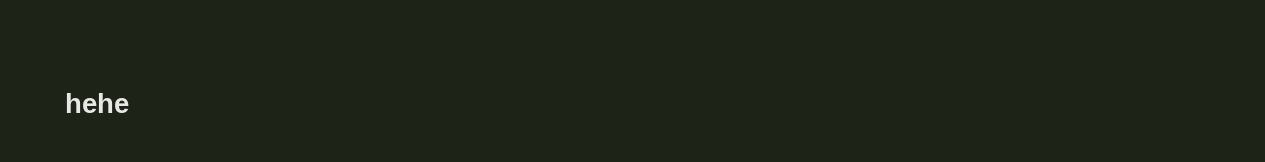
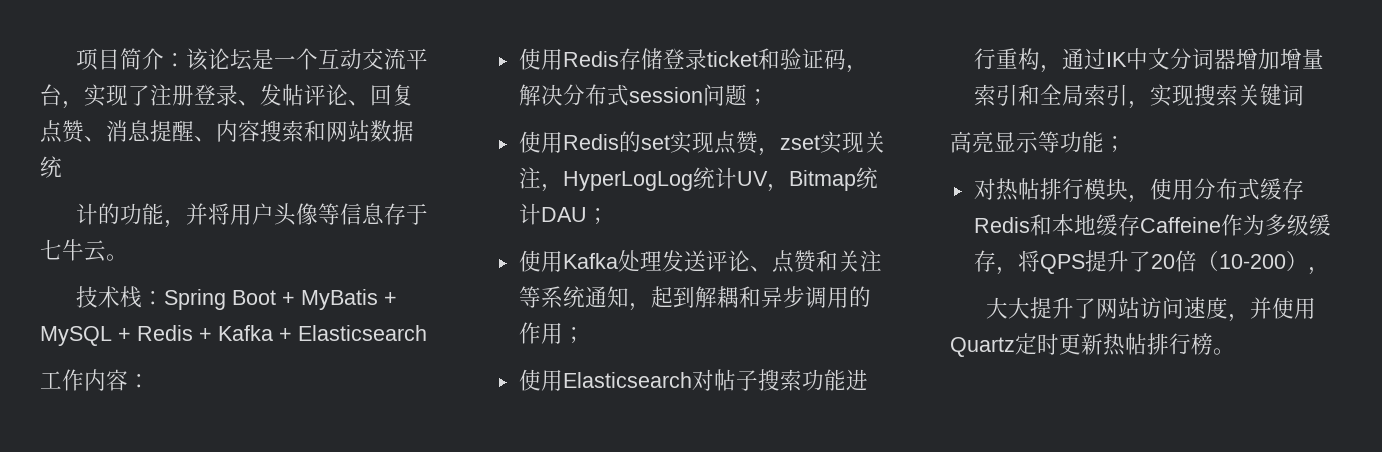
- hehe
+ 项目简介：该论坛是一个互动交流平台，实现了注册登录、发帖评论、回复点赞、消息提醒、内容搜索和网站数据统
+ 计的功能，并将用户头像等信息存于七牛云。
+ 技术栈：Spring Boot + MyBatis + MySQL + Redis + Kafka + Elasticsearch
+ 工作内容：
+ 使用Redis存储登录ticket和验证码，解决分布式session问题；
+ 使用Redis的set实现点赞，zset实现关注，HyperLogLog统计UV，Bitmap统计DAU；
+ 使用Kafka处理发送评论、点赞和关注等系统通知，起到解耦和异步调用的作用；
+ 使用Elasticsearch对帖子搜索功能进行重构，通过IK中文分词器增加增量索引和全局索引，实现搜索关键词
+ 高亮显示等功能；
+ 对热帖排行模块，使用分布式缓存Redis和本地缓存Caffeine作为多级缓存，将QPS提升了20倍（10-200），
+ 大大提升了网站访问速度，并使用Quartz定时更新热帖排行榜。

